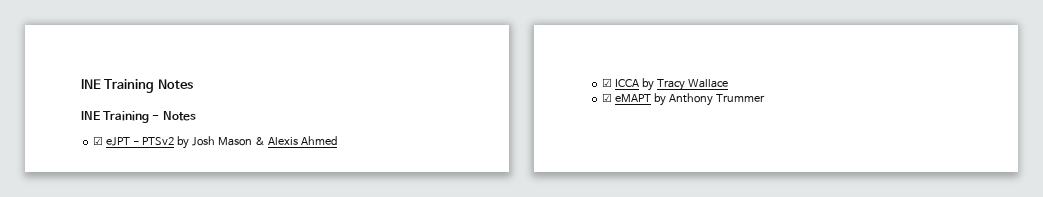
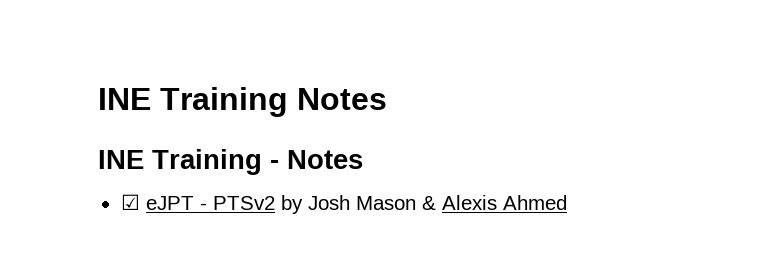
- ☑ ICCA by Tracy Wallace
- ☑ eMAPT by Anthony Trummer

